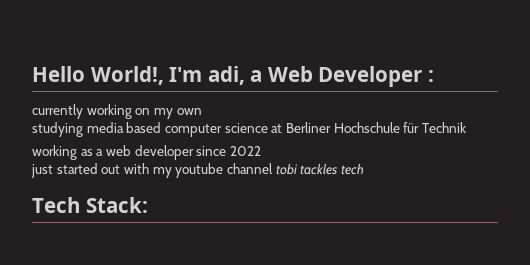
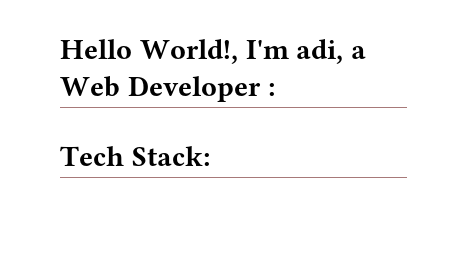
- currently working on my own
- studying media based computer science at Berliner Hochschule für Technik
- working as a web developer since 2022
- just started out with my youtube channel tobi tackles tech

